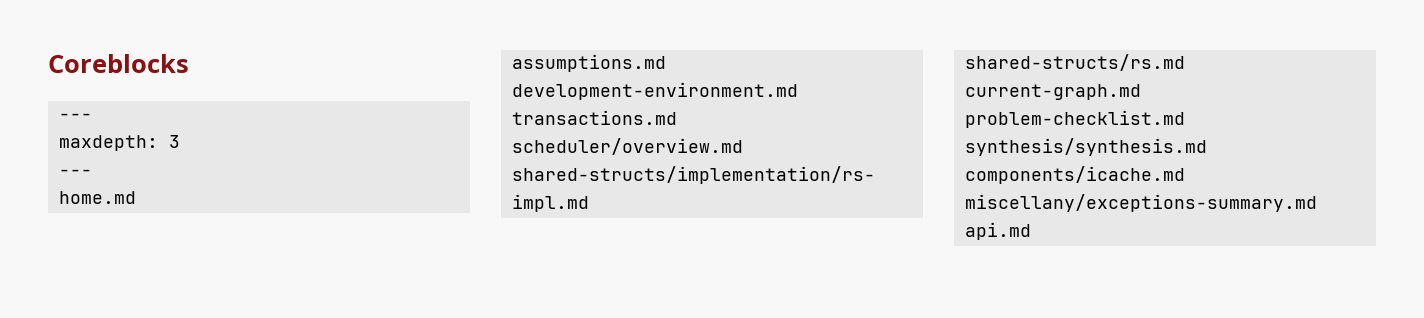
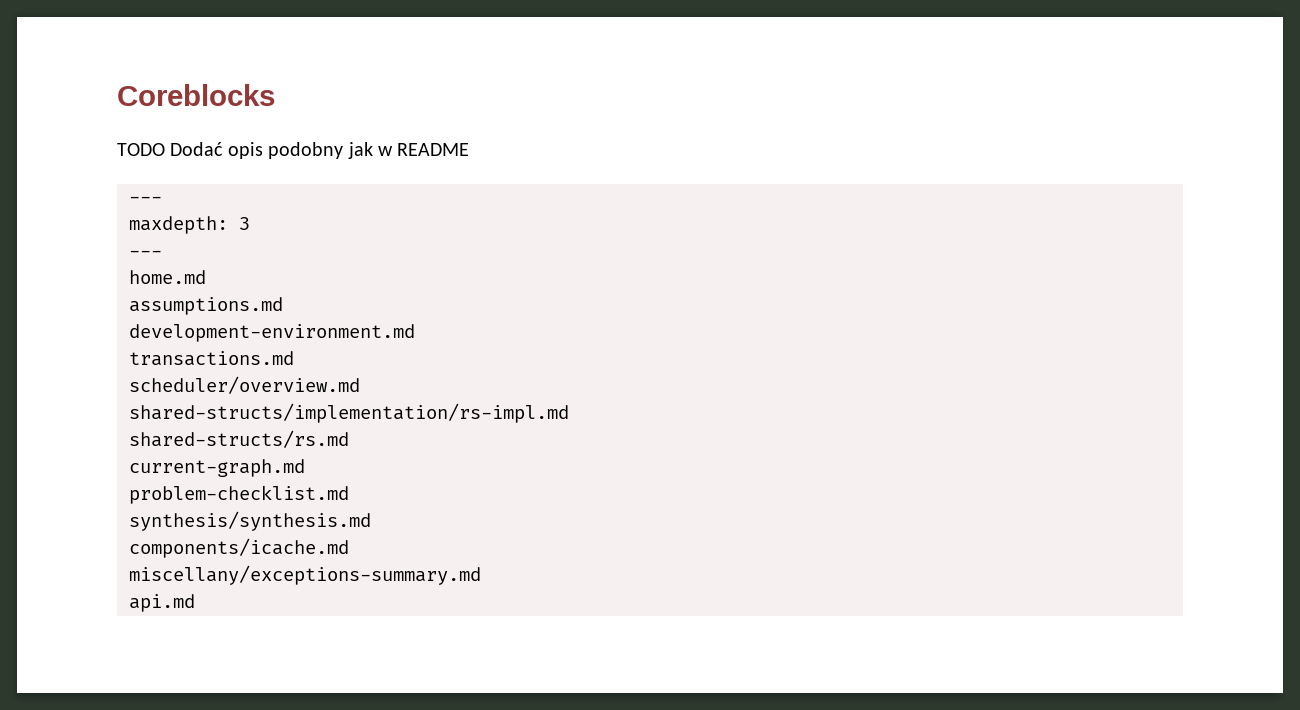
+ TODO Dodać opis podobny jak w README

